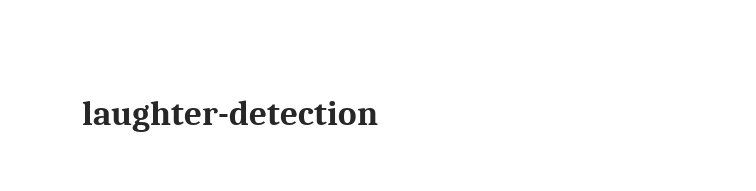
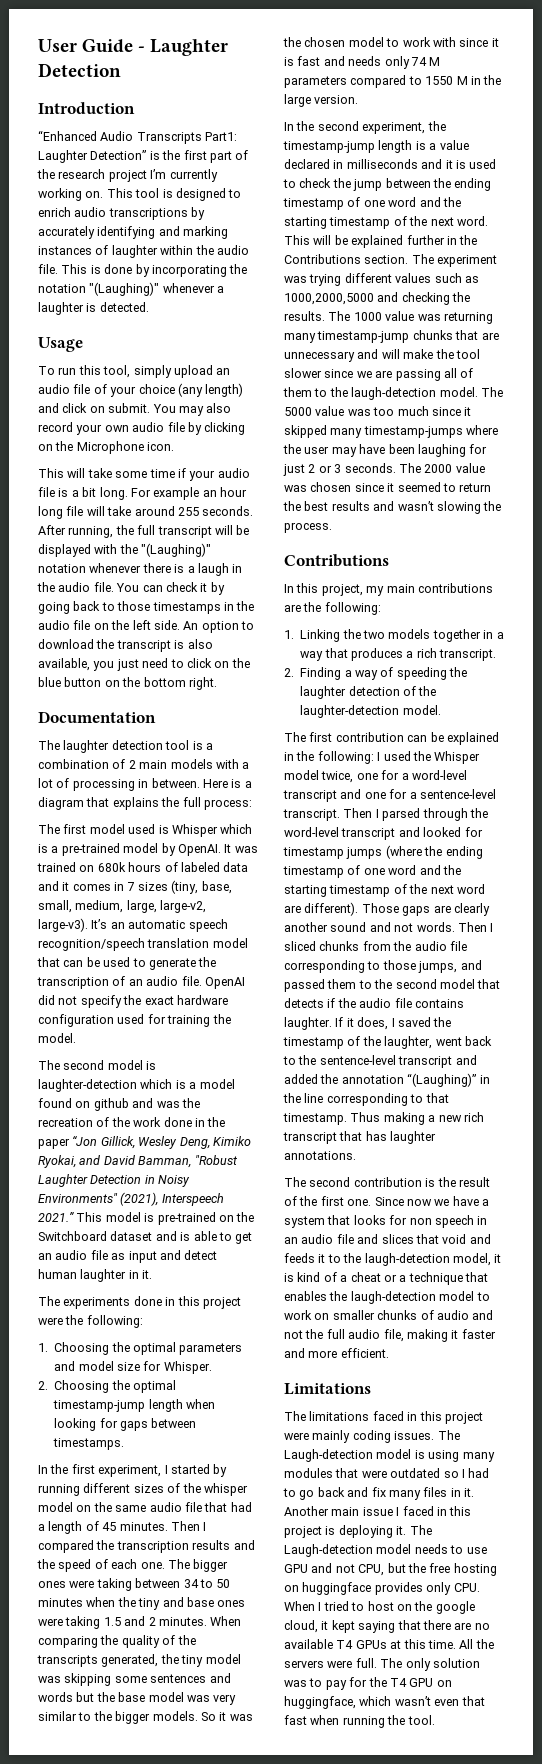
- laughter-detection
+ User Guide - Laughter Detection
+ Introduction
+ “Enhanced Audio Transcripts Part1: Laughter Detection” is the first part of the research project I’m currently working on. This tool is designed to enrich audio transcriptions by accurately identifying and marking instances of laughter within the audio file. This is done by incorporating the notation "(Laughing)" whenever a laughter is detected.
+ Usage
+ To run this tool, simply upload an audio file of your choice (any length) and click on submit. You may also record your own audio file by clicking on the Microphone icon.
+ This will take some time if your audio file is a bit long. For example an hour long file will take around 255 seconds. After running, the full transcript will be displayed with the "(Laughing)" notation whenever there is a laugh in the audio file. You can check it by going back to those timestamps in the audio file on the left side. An option to download the transcript is also available, you just need to click on the blue button on the bottom right.
+ Documentation
+ The laughter detection tool is a combination of 2 main models with a lot of processing in between. Here is a diagram that explains the full process:
+ The first model used is Whisper which is a pre-trained model by OpenAI. It was trained on 680k hours of labeled data and it comes in 7 sizes (tiny, base, small, medium, large, large-v2, large-v3). It’s an automatic speech recognition/speech translation model that can be used to generate the transcription of an audio file. OpenAI did not specify the exact hardware configuration used for training the model.
+ The second model is laughter-detection which is a model found on github and was the recreation of the work done in the paper “Jon Gillick, Wesley Deng, Kimiko Ryokai, and David Bamman, "Robust Laughter Detection in Noisy Environments" (2021), Interspeech 2021.” This model is pre-trained on the Switchboard dataset and is able to get an audio file as input and detect human laughter in it.
+ The experiments done in this project were the following:
+ 1. Choosing the optimal parameters and model size for Whisper.
+ 2. Choosing the optimal timestamp-jump length when looking for gaps between timestamps.
+ In the first experiment, I started by running different sizes of the whisper model on the same audio file that had a length of 45 minutes. Then I compared the transcription results and the speed of each one. The bigger ones were taking between 34 to 50 minutes when the tiny and base ones were taking 1.5 and 2 minutes. When comparing the quality of the transcripts generated, the tiny model was skipping some sentences and words but the base model was very similar to the bigger models. So it was the chosen model to work with since it is fast and needs only 74 M parameters compared to 1550 M in the large version.
+ In the second experiment, the timestamp-jump length is a value declared in milliseconds and it is used to check the jump between the ending timestamp of one word and the starting timestamp of the next word. This will be explained further in the Contributions section. The experiment was trying different values such as 1000,2000,5000 and checking the results. The 1000 value was returning many timestamp-jump chunks that are unnecessary and will make the tool slower since we are passing all of them to the laugh-detection model. The 5000 value was too much since it skipped many timestamp-jumps where the user may have been laughing for just 2 or 3 seconds. The 2000 value was chosen since it seemed to return the best results and wasn’t slowing the process.
+ Contributions
+ In this project, my main contributions are the following:
+ 1. Linking the two models together in a way that produces a rich transcript.
+ 2. Finding a way of speeding the laughter detection of the laughter-detection model.
+ The first contribution can be explained in the following: I used the Whisper model twice, one for a word-level transcript and one for a sentence-level transcript. Then I parsed through the word-level transcript and looked for timestamp jumps (where the ending timestamp of one word and the starting timestamp of the next word are different). Those gaps are clearly another sound and not words. Then I sliced chunks from the audio file corresponding to those jumps, and passed them to the second model that detects if the audio file contains laughter. If it does, I saved the timestamp of the laughter, went back to the sentence-level transcript and added the annotation “(Laughing)” in the line corresponding to that timestamp. Thus making a new rich transcript that has laughter annotations.
+ The second contribution is the result of the first one. Since now we have a system that looks for non speech in an audio file and slices that void and feeds it to the laugh-detection model, it is kind of a cheat or a technique that enables the laugh-detection model to work on smaller chunks of audio and not the full audio file, making it faster and more efficient.
+ Limitations
+ The limitations faced in this project were mainly coding issues. The Laugh-detection model is using many modules that were outdated so I had to go back and fix many files in it. Another main issue I faced in this project is deploying it. The Laugh-detection model needs to use GPU and not CPU, but the free hosting on huggingface provides only CPU. When I tried to host on the google cloud, it kept saying that there are no available T4 GPUs at this time. All the servers were full. The only solution was to pay for the T4 GPU on huggingface, which wasn’t even that fast when running the tool.

